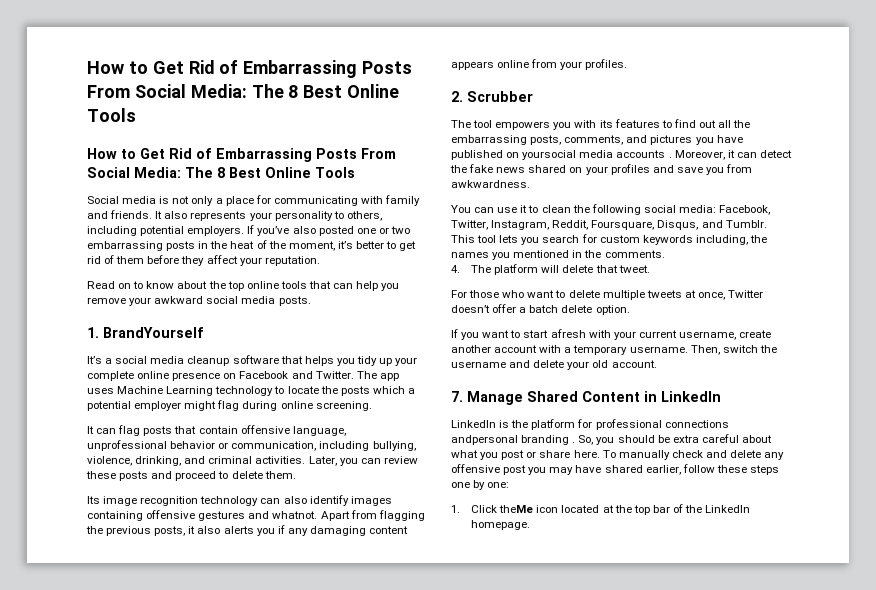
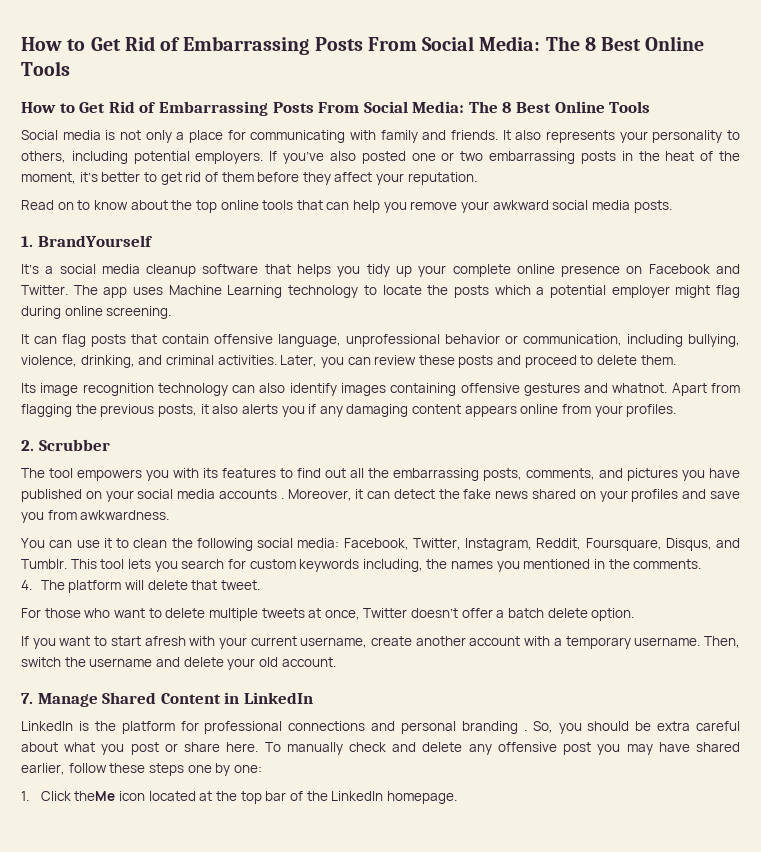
- The tool empowers you with its features to find out all the embarrassing posts, comments, and pictures you have published on yoursocial media accounts .
+ The tool empowers you with its features to find out all the embarrassing posts, comments, and pictures you have published on your social media accounts .
- LinkedIn is the platform for professional connections andpersonal branding .
+ LinkedIn is the platform for professional connections and personal branding .

